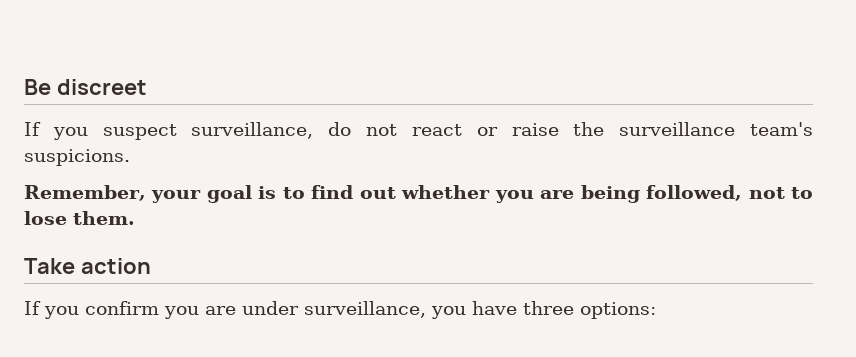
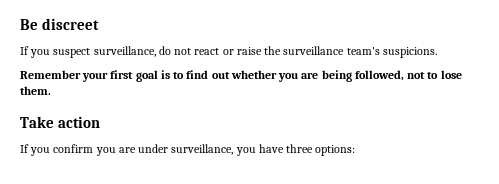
- Remember, your goal is to find out whether you are being followed, not to lose them.
+ Remember your first goal is to find out whether you are being followed, not to lose them.

